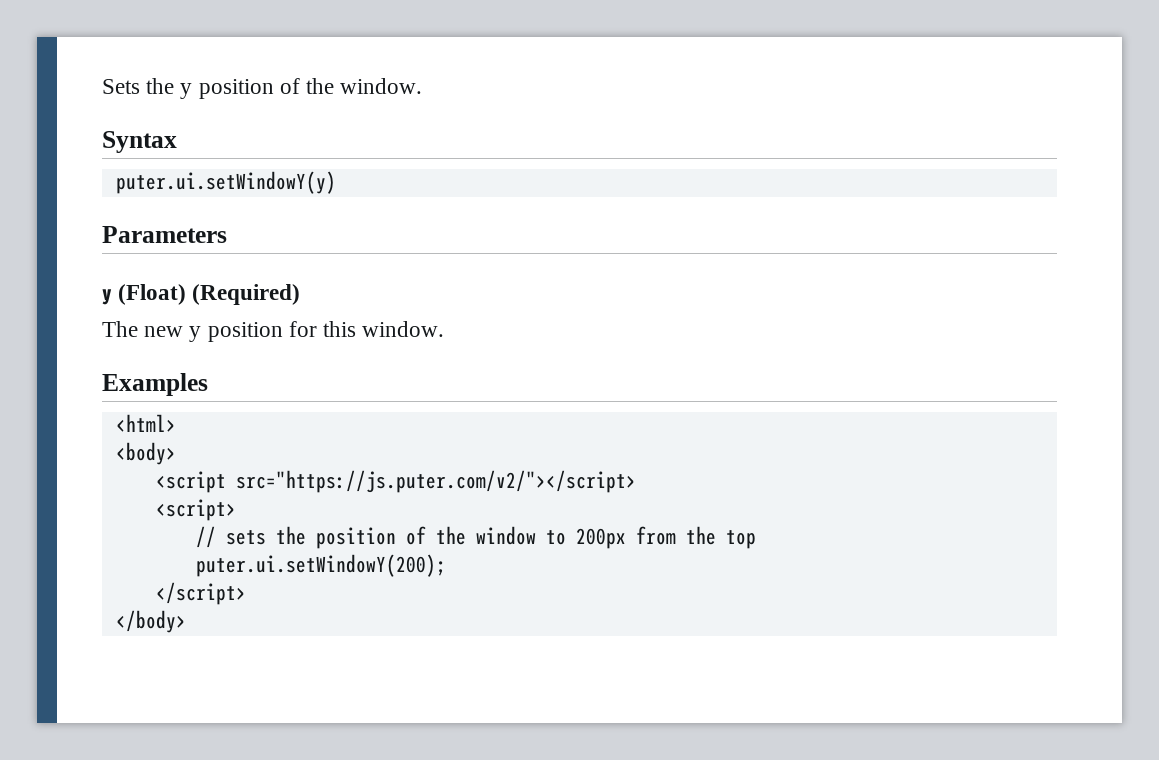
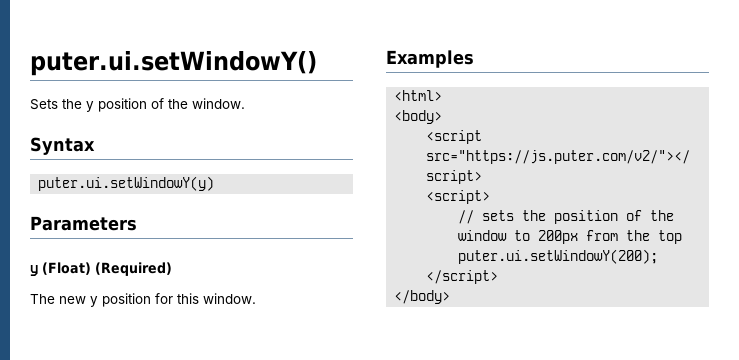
+ puter.ui.setWindowY()

